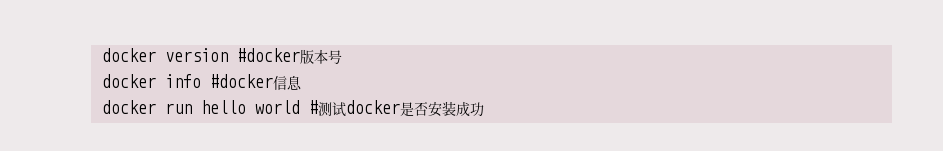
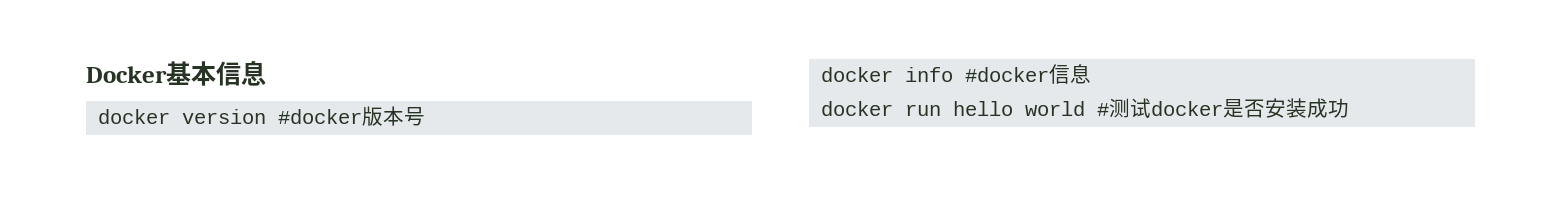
+ Docker基本信息

